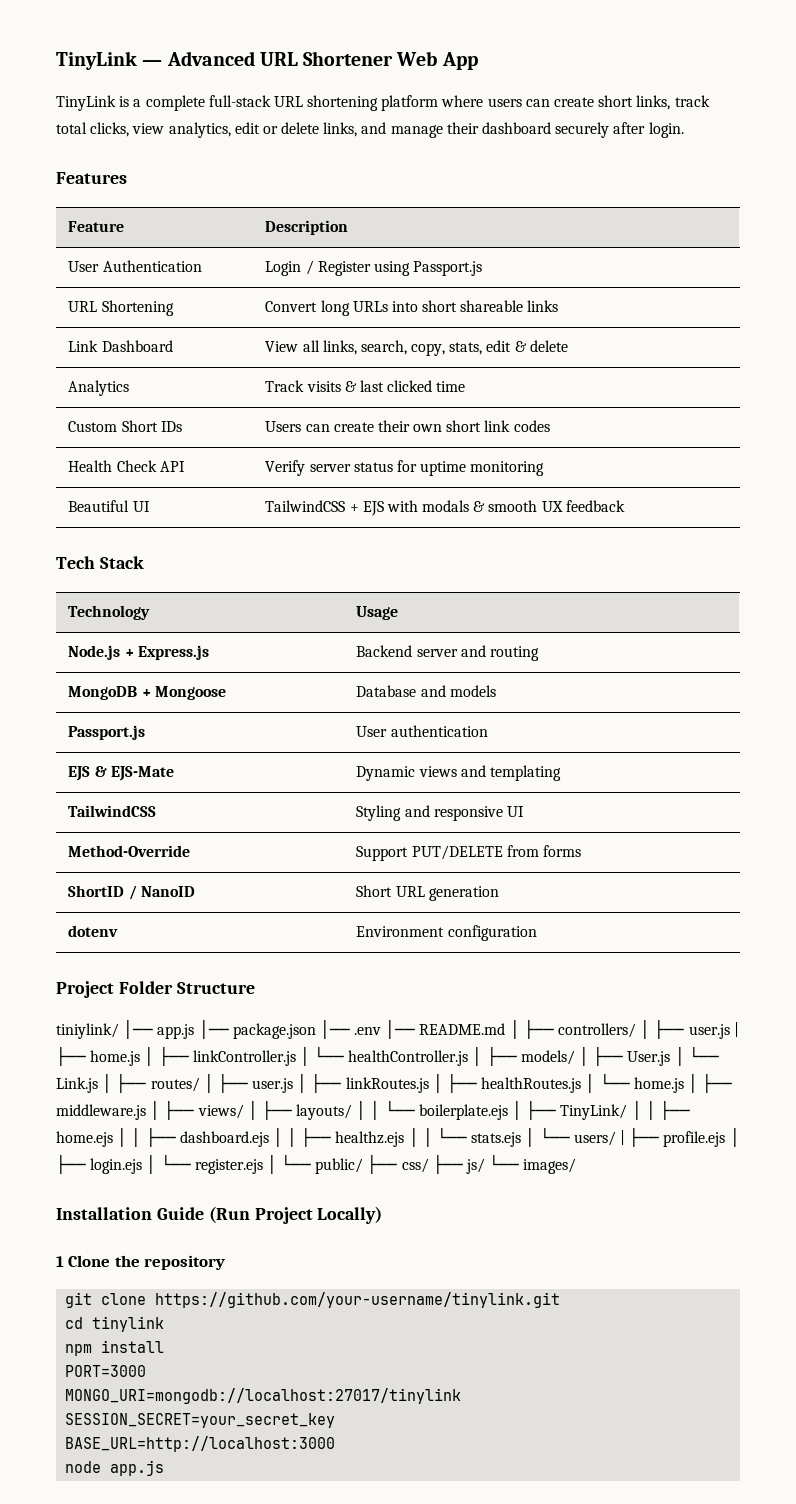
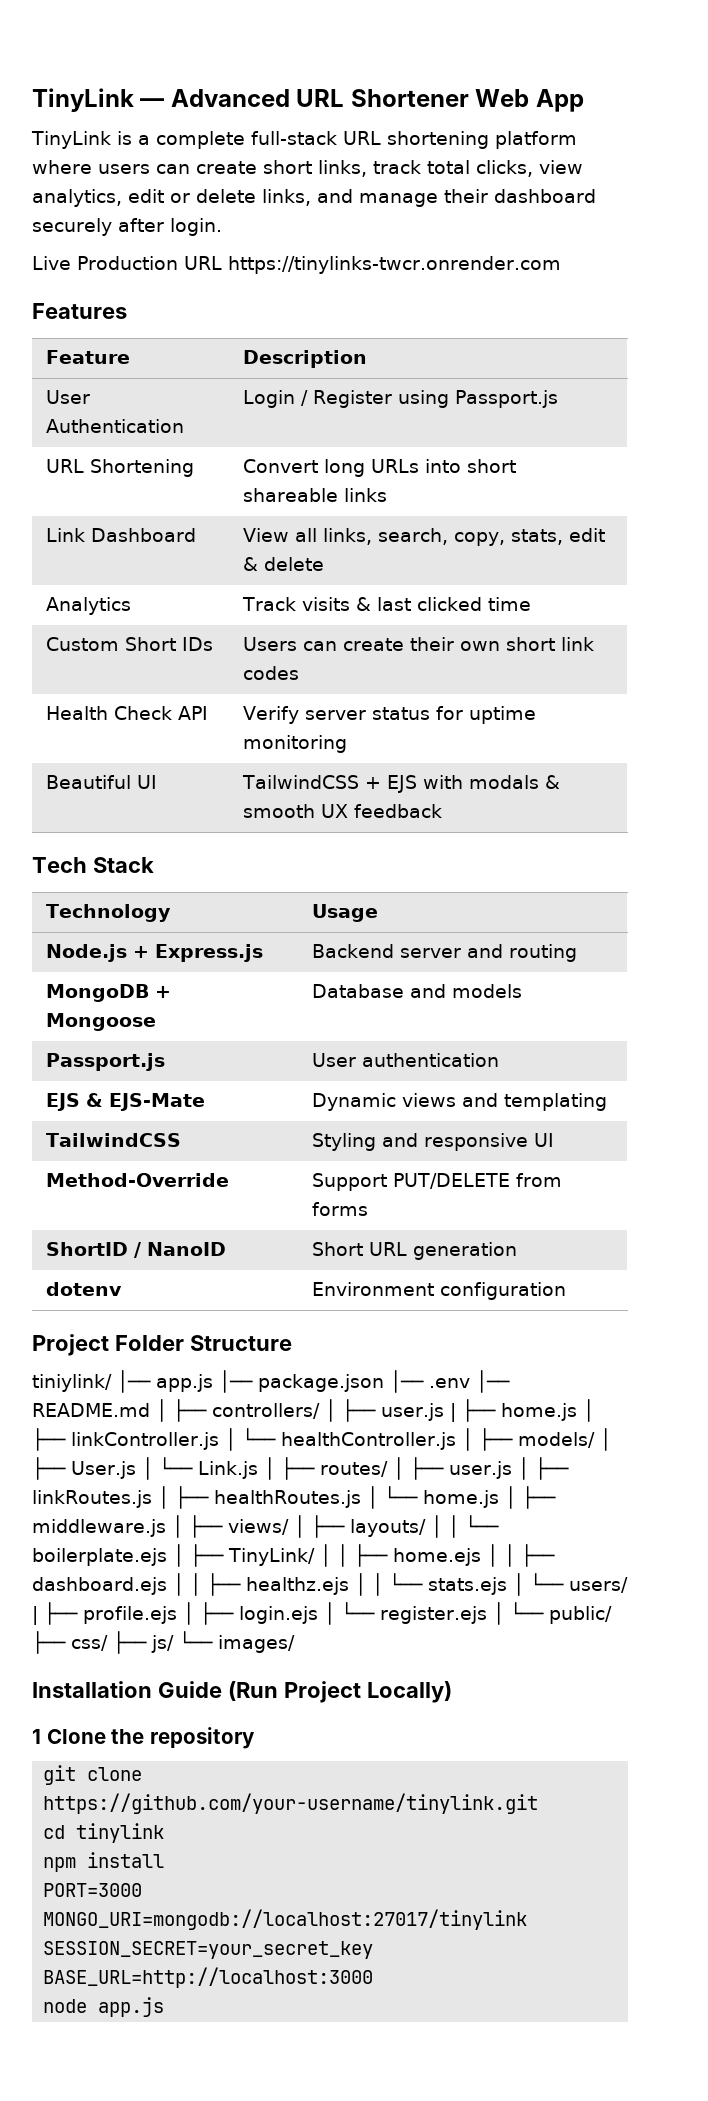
+ Live Production URL https://tinylinks-twcr.onrender.com

